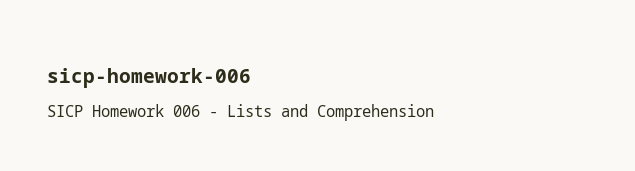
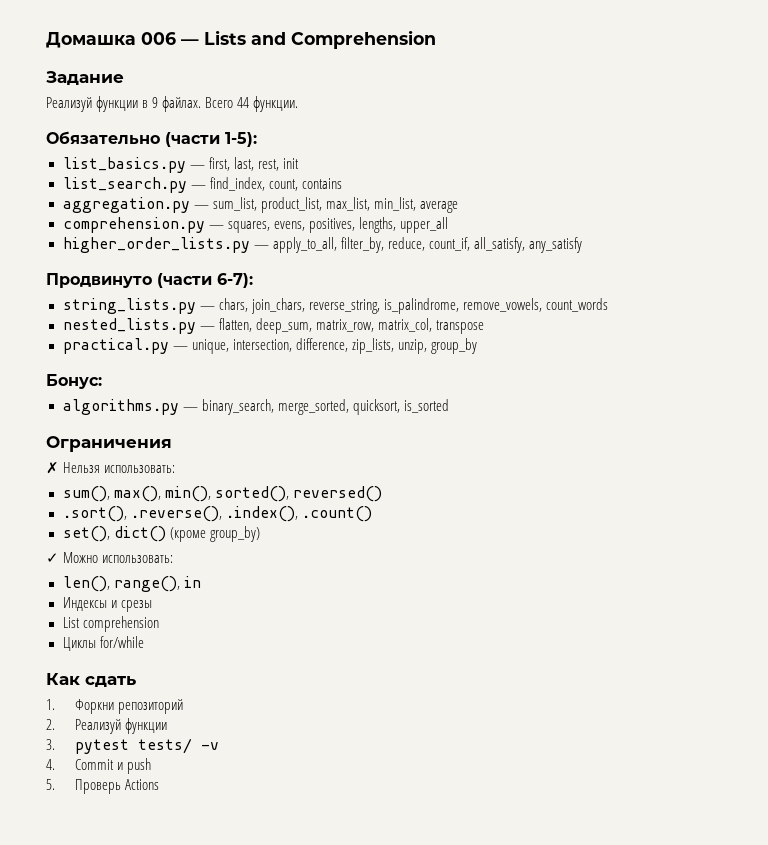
- sicp-homework-006
- SICP Homework 006 - Lists and Comprehension
+ Домашка 006 — Lists and Comprehension
+ Задание
+ Реализуй функции в 9 файлах. Всего 44 функции.
+ Обязательно (части 1-5):
+ list_basics.py — first, last, rest, init
+ list_search.py — find_index, count, contains
+ aggregation.py — sum_list, product_list, max_list, min_list, average
+ comprehension.py — squares, evens, positives, lengths, upper_all
+ higher_order_lists.py — apply_to_all, filter_by, reduce, count_if, all_satisfy, any_satisfy
+ Продвинуто (части 6-7):
+ string_lists.py — chars, join_chars, reverse_string, is_palindrome, remove_vowels, count_words
+ nested_lists.py — flatten, deep_sum, matrix_row, matrix_col, transpose
+ practical.py — unique, intersection, difference, zip_lists, unzip, group_by
+ Бонус:
+ algorithms.py — binary_search, merge_sorted, quicksort, is_sorted
+ Ограничения
+ ✗ Нельзя использовать:
+ sum(), max(), min(), sorted(), reversed()
+ .sort(), .reverse(), .index(), .count()
+ set(), dict() (кроме group_by)
+ ✓ Можно использовать:
+ len(), range(), in
+ Индексы и срезы
+ List comprehension
+ Циклы for/while
+ Как сдать
+ 1. Форкни репозиторий
+ 2. Реализуй функции
+ 3. pytest tests/ -v
+ 4. Commit и push
+ 5. Проверь Actions

